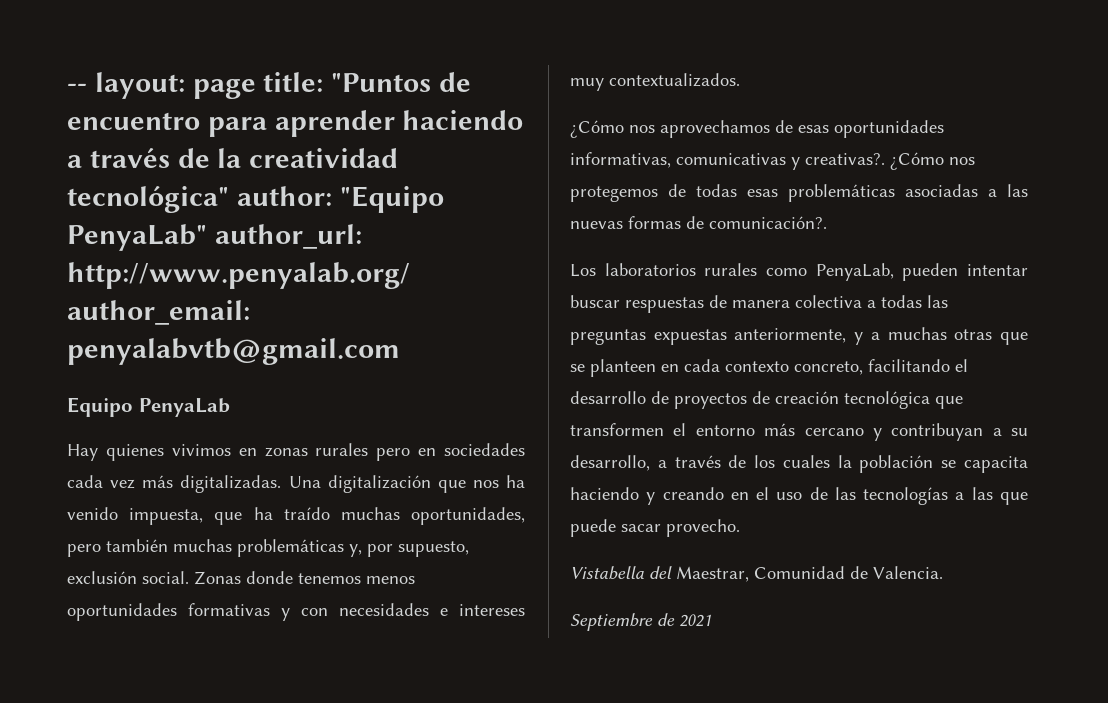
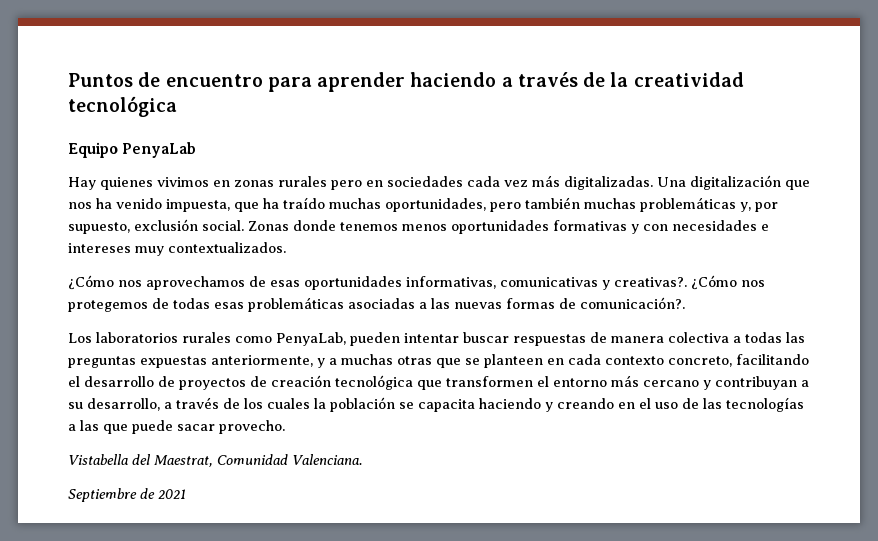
- -- layout: page title: "Puntos de encuentro para aprender haciendo a través de la creatividad tecnológica" author: "Equipo PenyaLab" author_url: http://www.penyalab.org/ author_email: penyalabvtb@gmail.com
+ Puntos de encuentro para aprender haciendo a través de la creatividad tecnológica
- Vistabella del Maestrar, Comunidad de Valencia.
+ Vistabella del Maestrat, Comunidad Valenciana.

